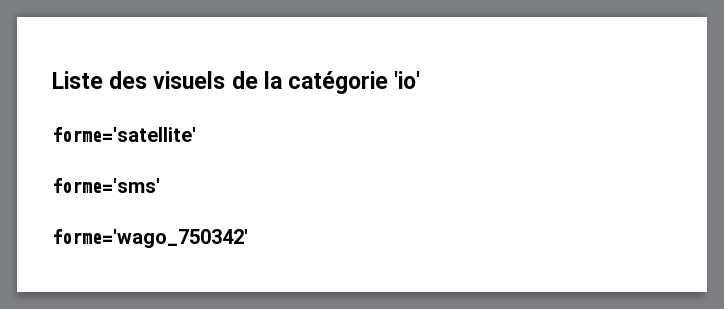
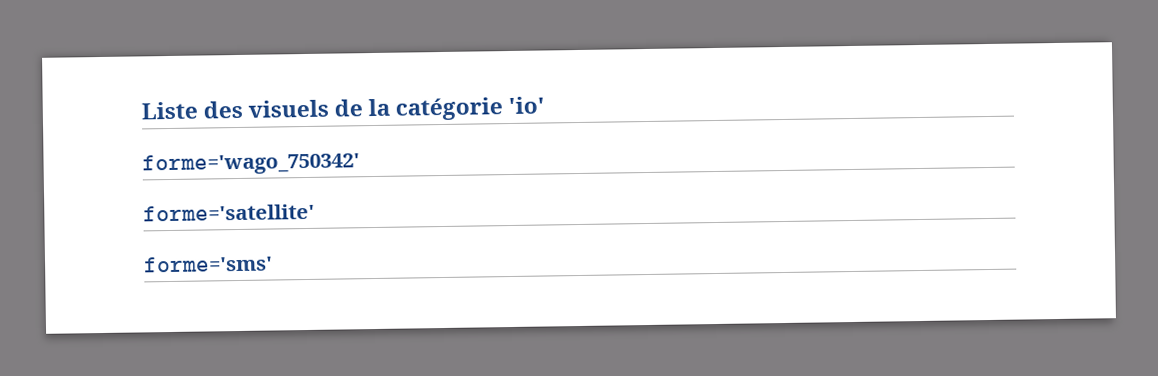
+ forme='wago_750342'
- forme='wago_750342'

